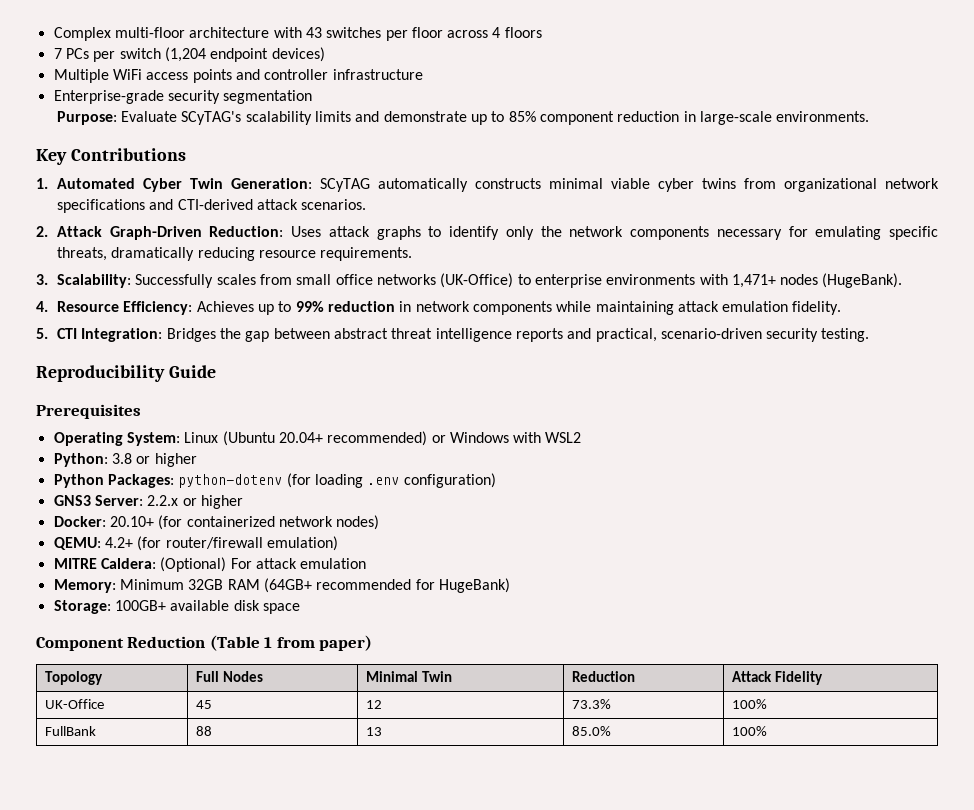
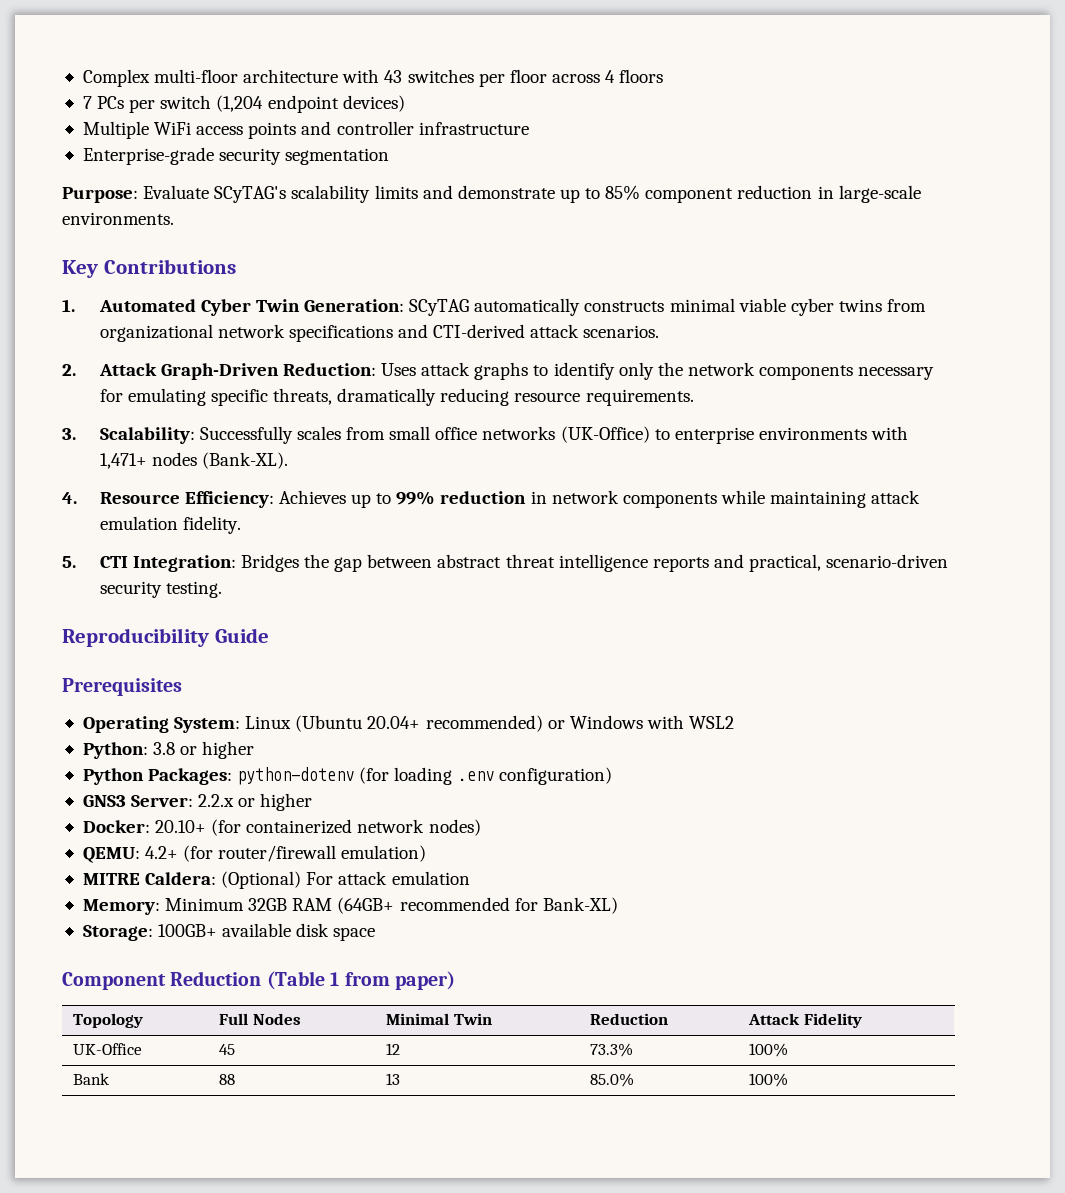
- 3. Scalability: Successfully scales from small office networks (UK-Office) to enterprise environments with 1,471+ nodes (HugeBank).
+ 3. Scalability: Successfully scales from small office networks (UK-Office) to enterprise environments with 1,471+ nodes (Bank-XL).
- Memory: Minimum 32GB RAM (64GB+ recommended for HugeBank)
+ Memory: Minimum 32GB RAM (64GB+ recommended for Bank-XL)
- FullBank | 88 | 13 | 85.0% | 100%
+ Bank | 88 | 13 | 85.0% | 100%

